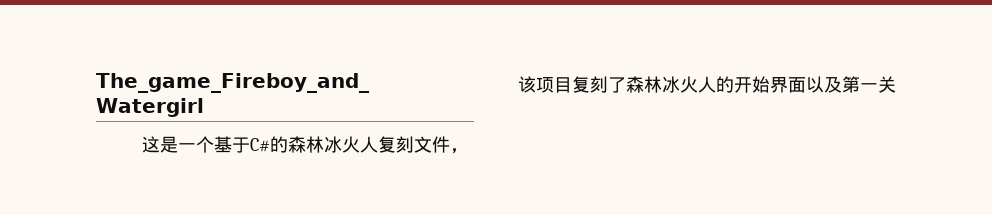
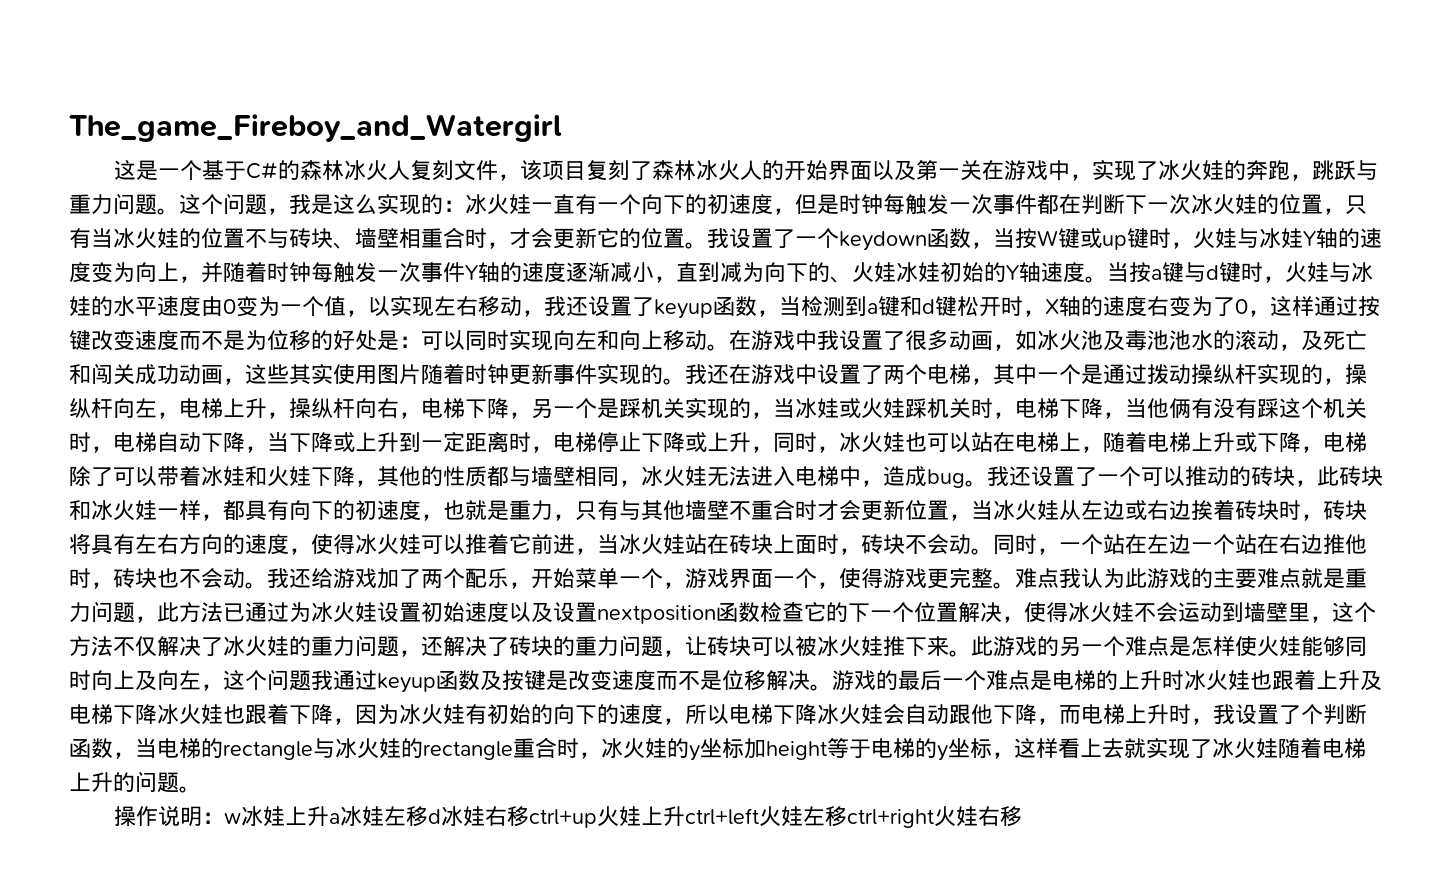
- 这是一个基于C#的森林冰火人复刻文件，该项目复刻了森林冰火人的开始界面以及第一关
+ 这是一个基于C#的森林冰火人复刻文件，该项目复刻了森林冰火人的开始界面以及第一关在游戏中，实现了冰火娃的奔跑，跳跃与重力问题。这个问题，我是这么实现的：冰火娃一直有一个向下的初速度，但是时钟每触发一次事件都在判断下一次冰火娃的位置，只有当冰火娃的位置不与砖块、墙壁相重合时，才会更新它的位置。我设置了一个keydown函数，当按W键或up键时，火娃与冰娃Y轴的速度变为向上，并随着时钟每触发一次事件Y轴的速度逐渐减小，直到减为向下的、火娃冰娃初始的Y轴速度。当按a键与d键时，火娃与冰娃的水平速度由0变为一个值，以实现左右移动，我还设置了keyup函数，当检测到a键和d键松开时，X轴的速度右变为了0，这样通过按键改变速度而不是为位移的好处是：可以同时实现向左和向上移动。在游戏中我设置了很多动画，如冰火池及毒池池水的滚动，及死亡和闯关成功动画，这些其实使用图片随着时钟更新事件实现的。我还在游戏中设置了两个电梯，其中一个是通过拨动操纵杆实现的，操纵杆向左，电梯上升，操纵杆向右，电梯下降，另一个是踩机关实现的，当冰娃或火娃踩机关时，电梯下降，当他俩有没有踩这个机关时，电梯自动下降，当下降或上升到一定距离时，电梯停止下降或上升，同时，冰火娃也可以站在电梯上，随着电梯上升或下降，电梯除了可以带着冰娃和火娃下降，其他的性质都与墙壁相同，冰火娃无法进入电梯中，造成bug。我还设置了一个可以推动的砖块，此砖块和冰火娃一样，都具有向下的初速度，也就是重力，只有与其他墙壁不重合时才会更新位置，当冰火娃从左边或右边挨着砖块时，砖块将具有左右方向的速度，使得冰火娃可以推着它前进，当冰火娃站在砖块上面时，砖块不会动。同时，一个站在左边一个站在右边推他时，砖块也不会动。我还给游戏加了两个配乐，开始菜单一个，游戏界面一个，使得游戏更完整。难点我认为此游戏的主要难点就是重力问题，此方法已通过为冰火娃设置初始速度以及设置nextposition函数检查它的下一个位置解决，使得冰火娃不会运动到墙壁里，这个方法不仅解决了冰火娃的重力问题，还解决了砖块的重力问题，让砖块可以被冰火娃推下来。此游戏的另一个难点是怎样使火娃能够同时向上及向左，这个问题我通过keyup函数及按键是改变速度而不是位移解决。游戏的最后一个难点是电梯的上升时冰火娃也跟着上升及电梯下降冰火娃也跟着下降，因为冰火娃有初始的向下的速度，所以电梯下降冰火娃会自动跟他下降，而电梯上升时，我设置了个判断函数，当电梯的rectangle与冰火娃的rectangle重合时，冰火娃的y坐标加height等于电梯的y坐标，这样看上去就实现了冰火娃随着电梯上升的问题。
+ 操作说明：w冰娃上升a冰娃左移d冰娃右移ctrl+up火娃上升ctrl+left火娃左移ctrl+right火娃右移

